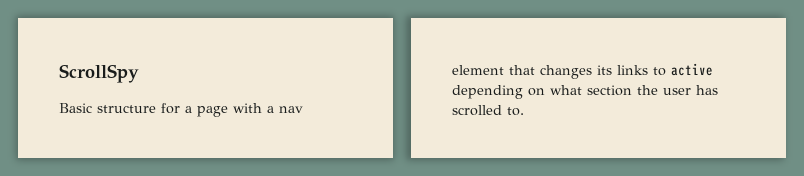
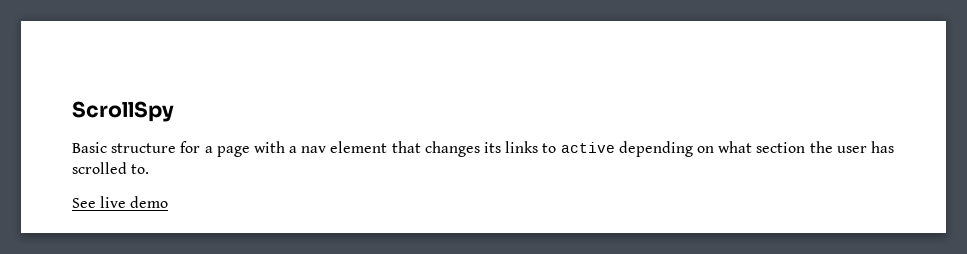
+ See live demo

